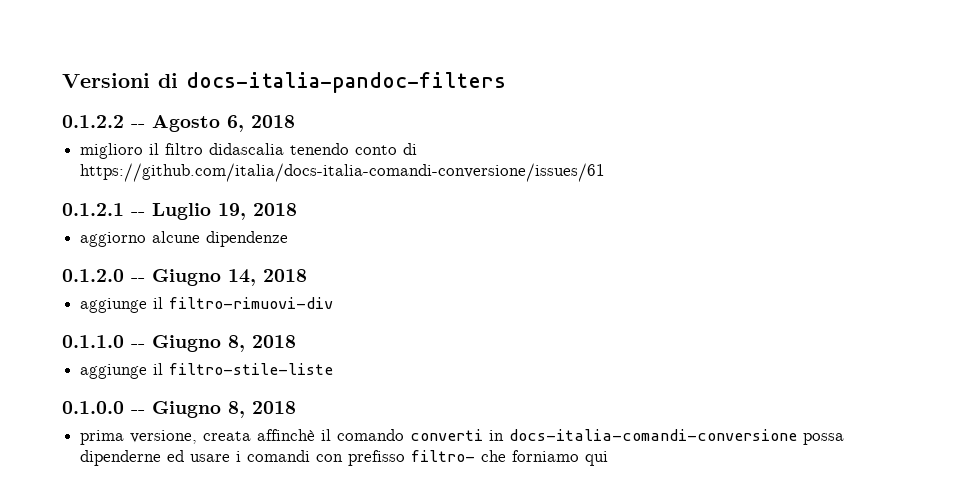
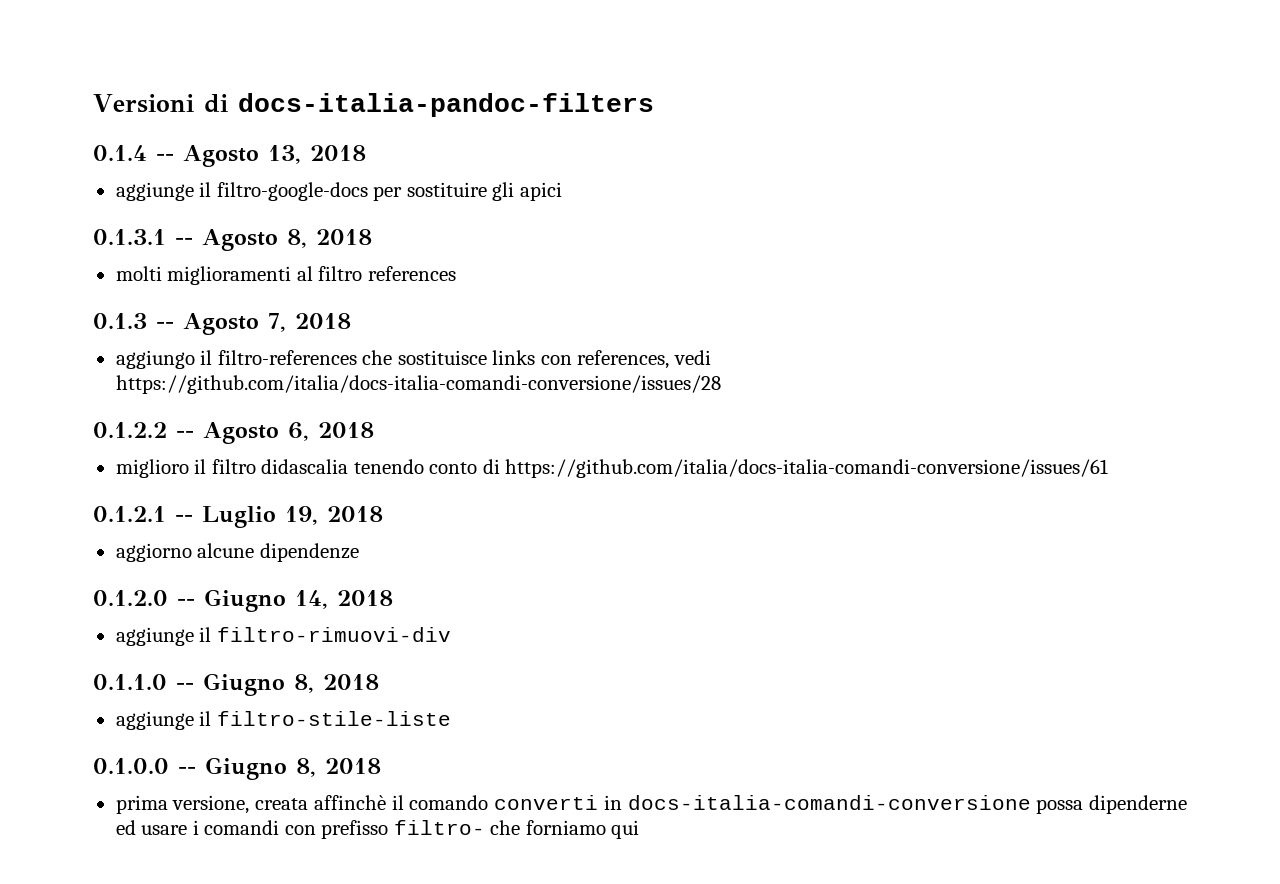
+ 0.1.4 -- Agosto 13, 2018
+ aggiunge il filtro-google-docs per sostituire gli apici
+ 0.1.3.1 -- Agosto 8, 2018
+ molti miglioramenti al filtro references
+ 0.1.3 -- Agosto 7, 2018
+ aggiungo il filtro-references che sostituisce links con references, vedi https://github.com/italia/docs-italia-comandi-conversione/issues/28

